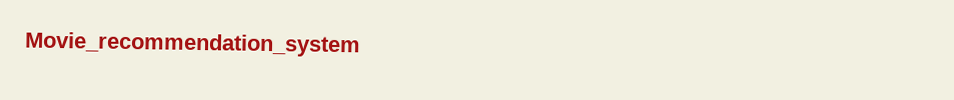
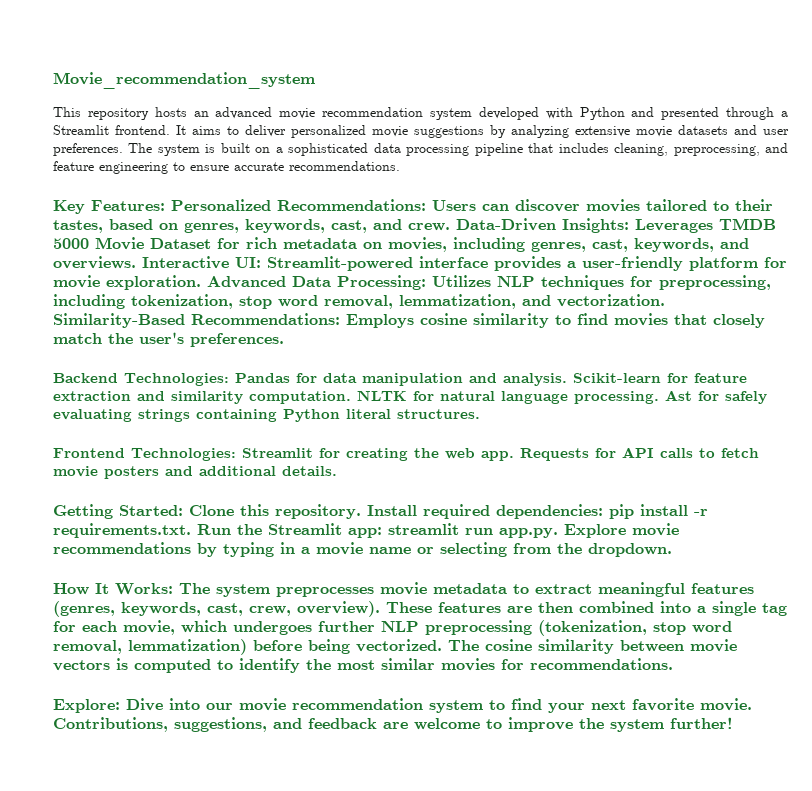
+ This repository hosts an advanced movie recommendation system developed with Python and presented through a Streamlit frontend. It aims to deliver personalized movie suggestions by analyzing extensive movie datasets and user preferences. The system is built on a sophisticated data processing pipeline that includes cleaning, preprocessing, and feature engineering to ensure accurate recommendations.
+ Key Features: Personalized Recommendations: Users can discover movies tailored to their tastes, based on genres, keywords, cast, and crew. Data-Driven Insights: Leverages TMDB 5000 Movie Dataset for rich metadata on movies, including genres, cast, keywords, and overviews. Interactive UI: Streamlit-powered interface provides a user-friendly platform for movie exploration. Advanced Data Processing: Utilizes NLP techniques for preprocessing, including tokenization, stop word removal, lemmatization, and vectorization. Similarity-Based Recommendations: Employs cosine similarity to find movies that closely match the user's preferences.
+ Backend Technologies: Pandas for data manipulation and analysis. Scikit-learn for feature extraction and similarity computation. NLTK for natural language processing. Ast for safely evaluating strings containing Python literal structures.
+ Frontend Technologies: Streamlit for creating the web app. Requests for API calls to fetch movie posters and additional details.
+ Getting Started: Clone this repository. Install required dependencies: pip install -r requirements.txt. Run the Streamlit app: streamlit run app.py. Explore movie recommendations by typing in a movie name or selecting from the dropdown.
+ How It Works: The system preprocesses movie metadata to extract meaningful features (genres, keywords, cast, crew, overview). These features are then combined into a single tag for each movie, which undergoes further NLP preprocessing (tokenization, stop word removal, lemmatization) before being vectorized. The cosine similarity between movie vectors is computed to identify the most similar movies for recommendations.
+ Explore: Dive into our movie recommendation system to find your next favorite movie. Contributions, suggestions, and feedback are welcome to improve the system further!

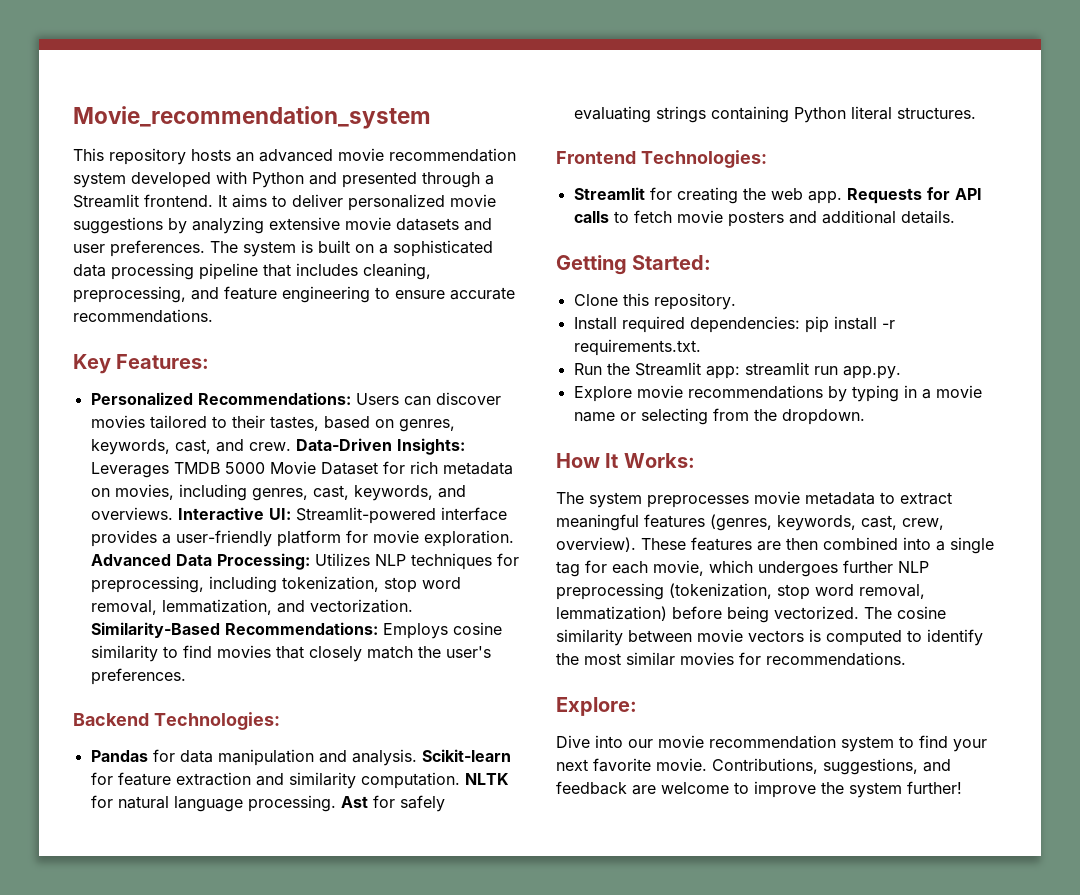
- Key Features: Personalized Recommendations: Users can discover movies tailored to their tastes, based on genres, keywords, cast, and crew.
+ Key Features:
+ Personalized Recommendations: Users can discover movies tailored to their tastes, based on genres, keywords, cast, and crew.
- Backend Technologies: Pandas for data manipulation and analysis.
+ Backend Technologies:
+ Pandas for data manipulation and analysis.
- Frontend Technologies: Streamlit for creating the web app.
+ Frontend Technologies:
+ Streamlit for creating the web app.
- Getting Started: Clone this repository. Install required dependencies: pip install -r requirements.txt. Run the Streamlit app: streamlit run app.py. Explore movie recommendations by typing in a movie name or selecting from the dropdown.
+ Getting Started:
+ Clone this repository.
+ Install required dependencies: pip install -r requirements.txt.
+ Run the Streamlit app: streamlit run app.py.
+ Explore movie recommendations by typing in a movie name or selecting from the dropdown.
- How It Works: The system preprocesses movie metadata to extract meaningful features (genres, keywords, cast, crew, overview).
+ How It Works:
+ The system preprocesses movie metadata to extract meaningful features (genres, keywords, cast, crew, overview).
- Explore: Dive into our movie recommendation system to find your next favorite movie.
+ Explore:
+ Dive into our movie recommendation system to find your next favorite movie.

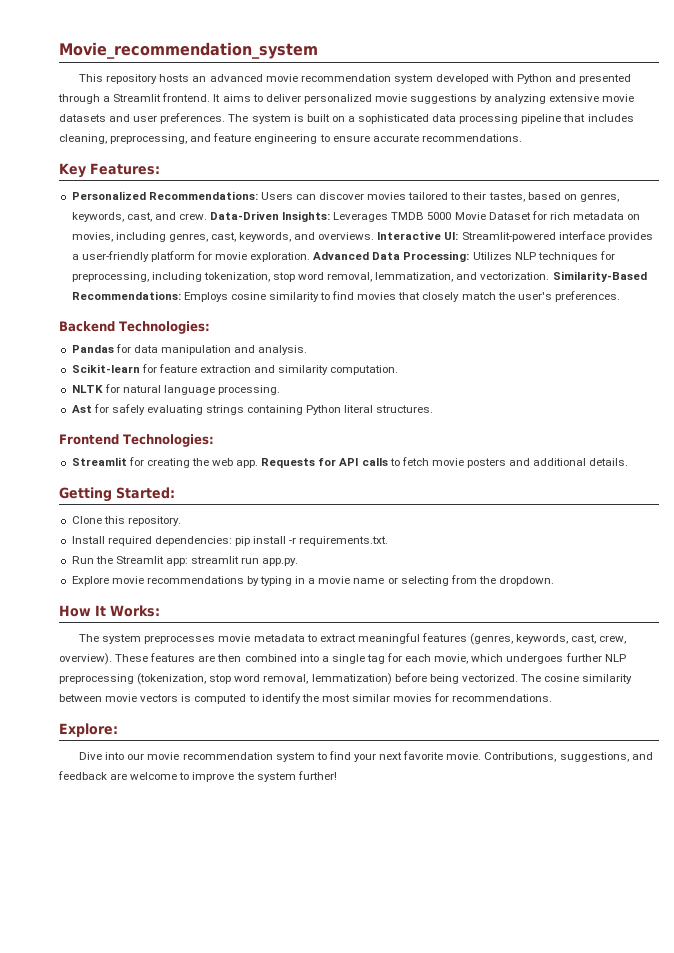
- Pandas for data manipulation and analysis. Scikit-learn for feature extraction and similarity computation. NLTK for natural language processing. Ast for safely evaluating strings containing Python literal structures.
+ Pandas for data manipulation and analysis.
+ Scikit-learn for feature extraction and similarity computation.
+ NLTK for natural language processing.
+ Ast for safely evaluating strings containing Python literal structures.

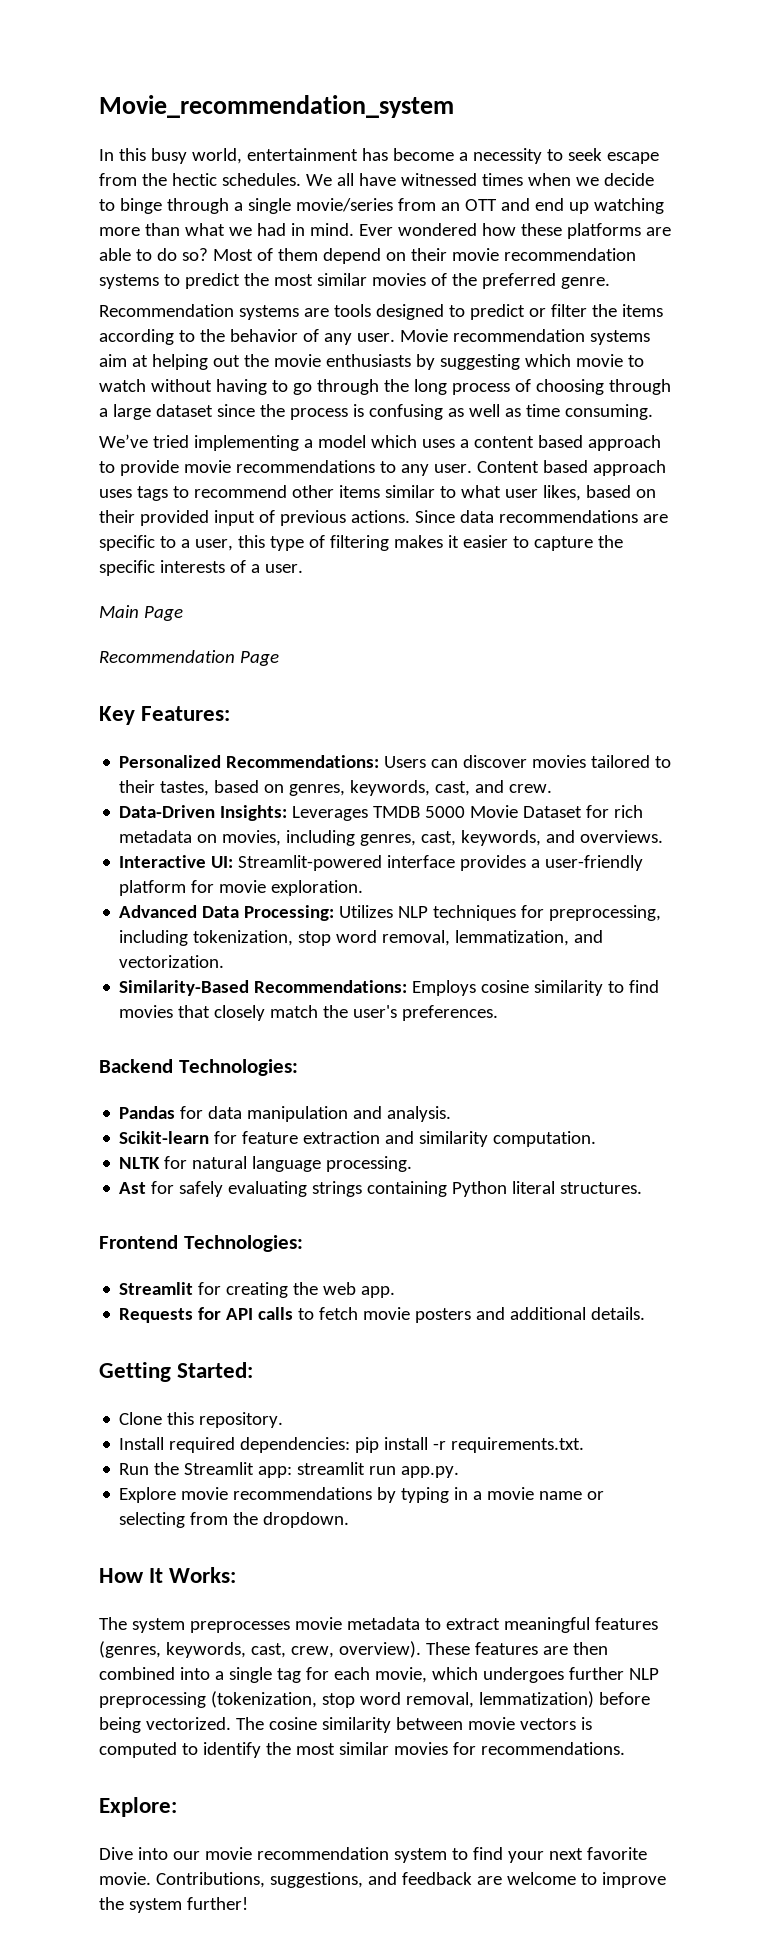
- This repository hosts an advanced movie recommendation system developed with Python and presented through a Streamlit frontend. It aims to deliver personalized movie suggestions by analyzing extensive movie datasets and user preferences. The system is built on a sophisticated data processing pipeline that includes cleaning, preprocessing, and feature engineering to ensure accurate recommendations.
+ In this busy world, entertainment has become a necessity to seek escape from the hectic schedules. We all have witnessed times when we decide to binge through a single movie/series from an OTT and end up watching more than what we had in mind. Ever wondered how these platforms are able to do so? Most of them depend on their movie recommendation systems to predict the most similar movies of the preferred genre.
+ Recommendation systems are tools designed to predict or filter the items according to the behavior of any user. Movie recommendation systems aim at helping out the movie enthusiasts by suggesting which movie to watch without having to go through the long process of choosing through a large dataset since the process is confusing as well as time consuming.
+ We’ve tried implementing a model which uses a content based approach to provide movie recommendations to any user. Content based approach uses tags to recommend other items similar to what user likes, based on their provided input of previous actions. Since data recommendations are specific to a user, this type of filtering makes it easier to capture the specific interests of a user.
+ Main Page
+ Recommendation Page
- Users can discover movies tailored to their tastes, based on genres, keywords, cast, and crew. Data-Driven Insights:
+ Users can discover movies tailored to their tastes, based on genres, keywords, cast, and crew.
+ Data-Driven Insights:
- Leverages TMDB 5000 Movie Dataset for rich metadata on movies, including genres, cast, keywords, and overviews. Interactive UI:
+ Leverages TMDB 5000 Movie Dataset for rich metadata on movies, including genres, cast, keywords, and overviews.
+ Interactive UI:
- Streamlit-powered interface provides a user-friendly platform for movie exploration. Advanced Data Processing:
+ Streamlit-powered interface provides a user-friendly platform for movie exploration.
+ Advanced Data Processing:
- Utilizes NLP techniques for preprocessing, including tokenization, stop word removal, lemmatization, and vectorization. Similarity-Based Recommendations:
+ Utilizes NLP techniques for preprocessing, including tokenization, stop word removal, lemmatization, and vectorization.
+ Similarity-Based Recommendations:
- Streamlit for creating the web app. Requests for API calls to fetch movie posters and additional details.
+ Streamlit for creating the web app.
+ Requests for API calls to fetch movie posters and additional details.

